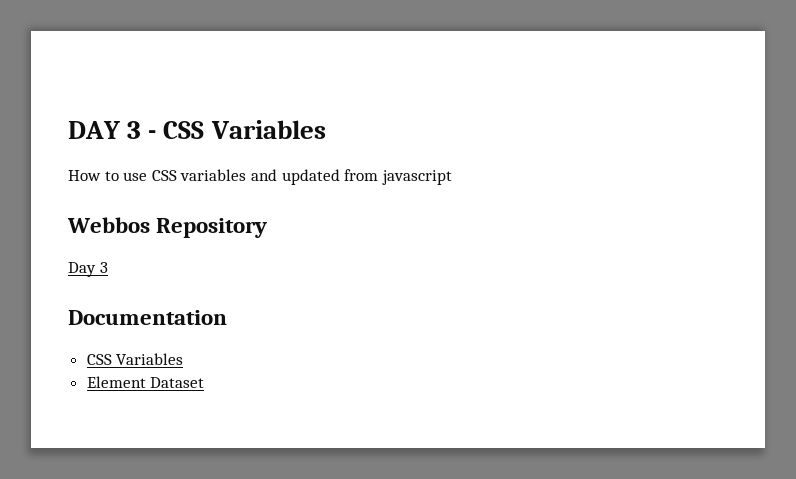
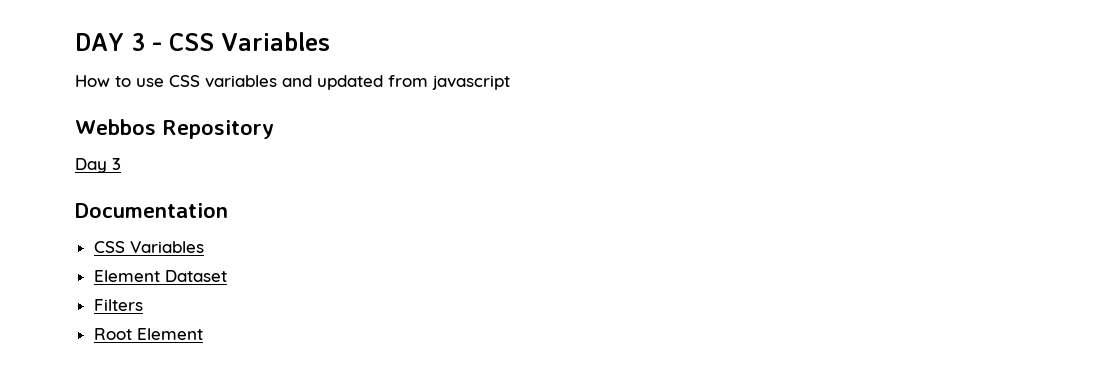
+ Filters
+ Root Element

